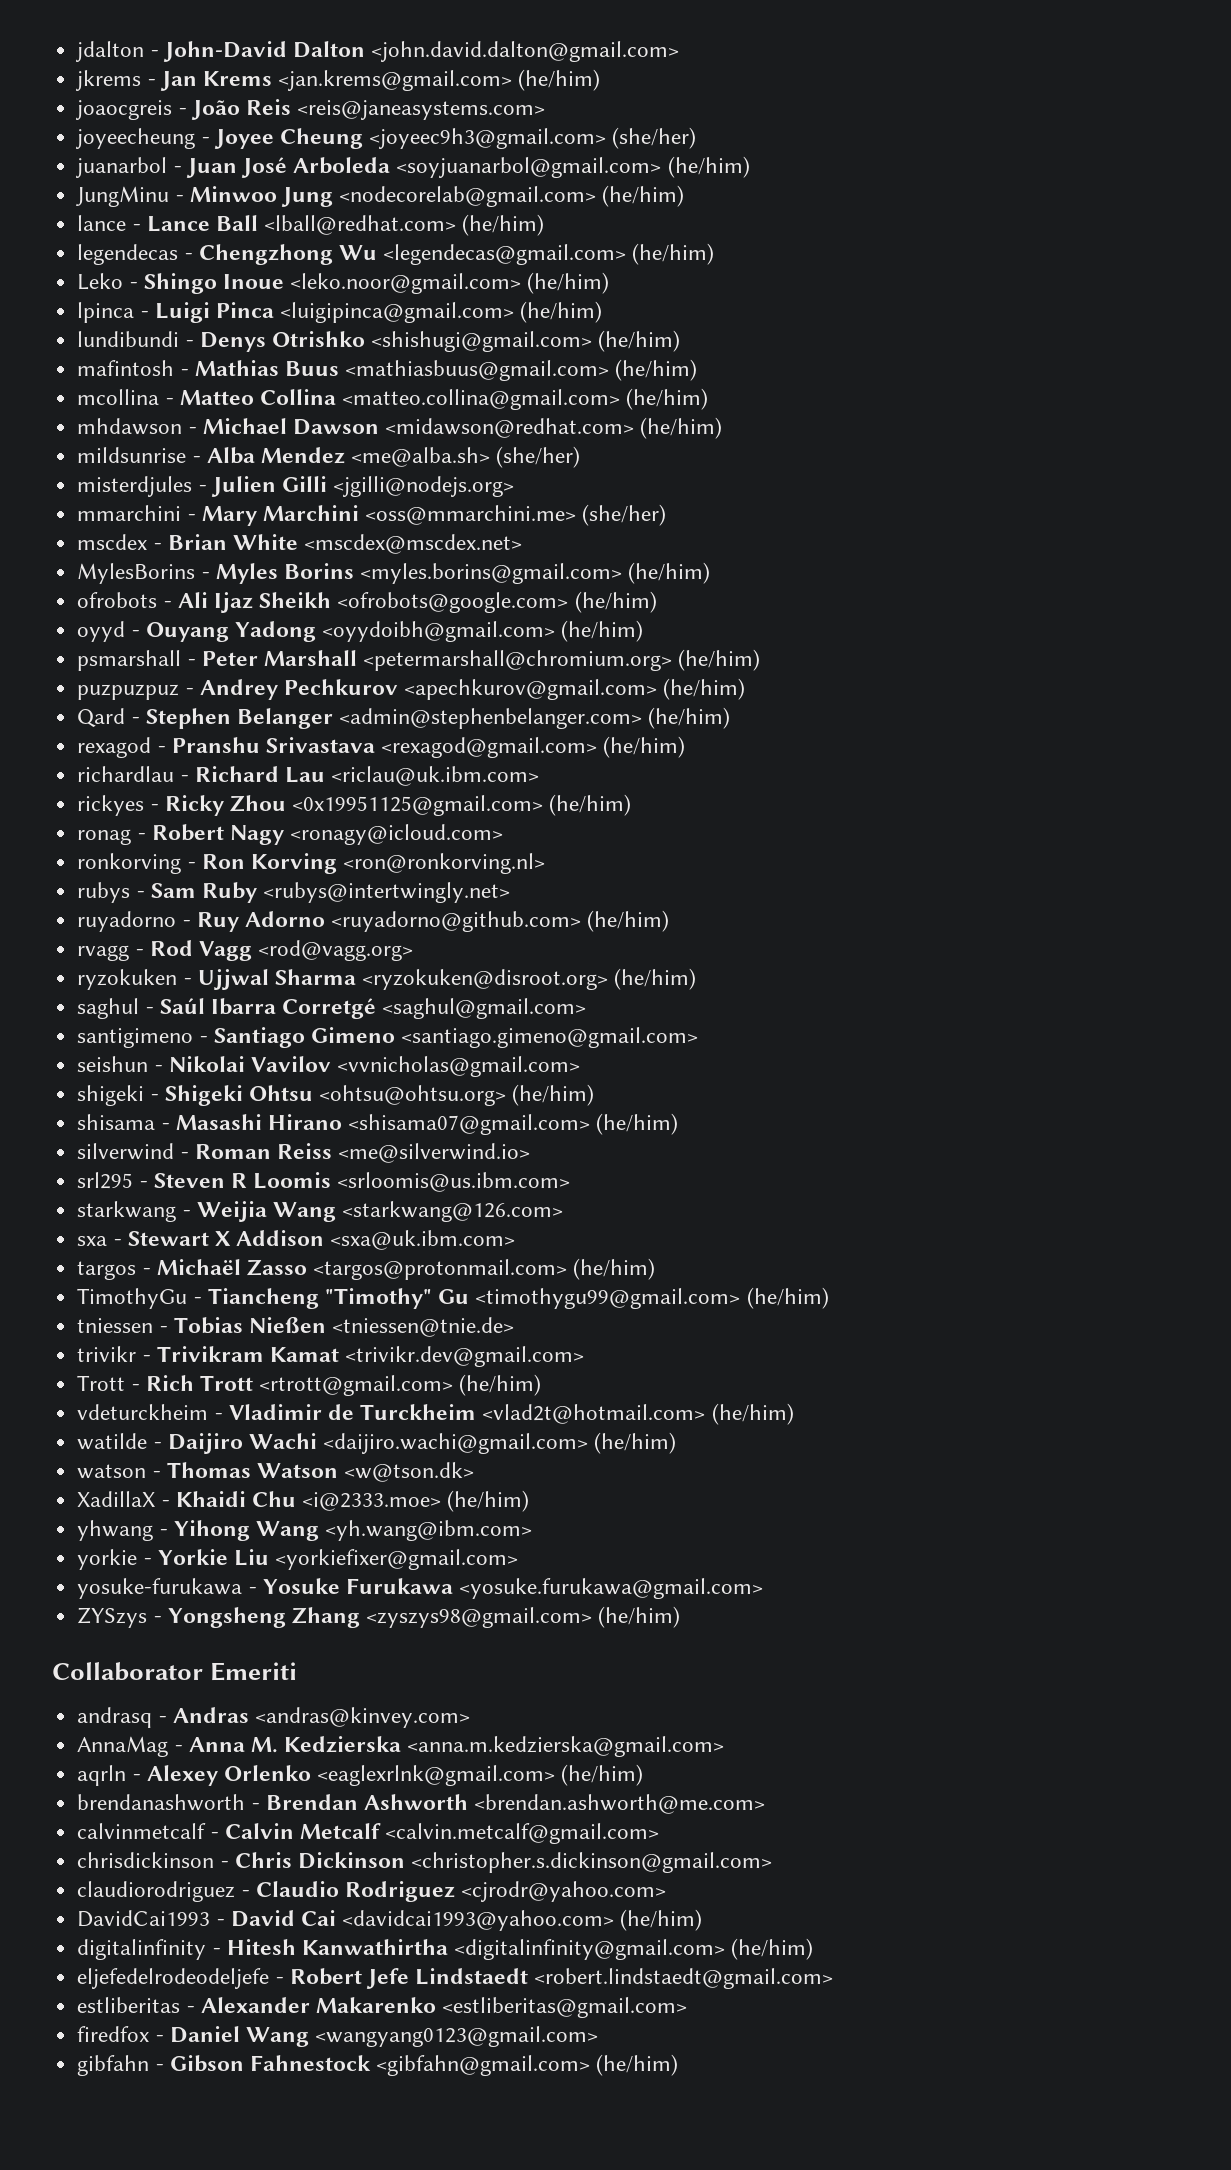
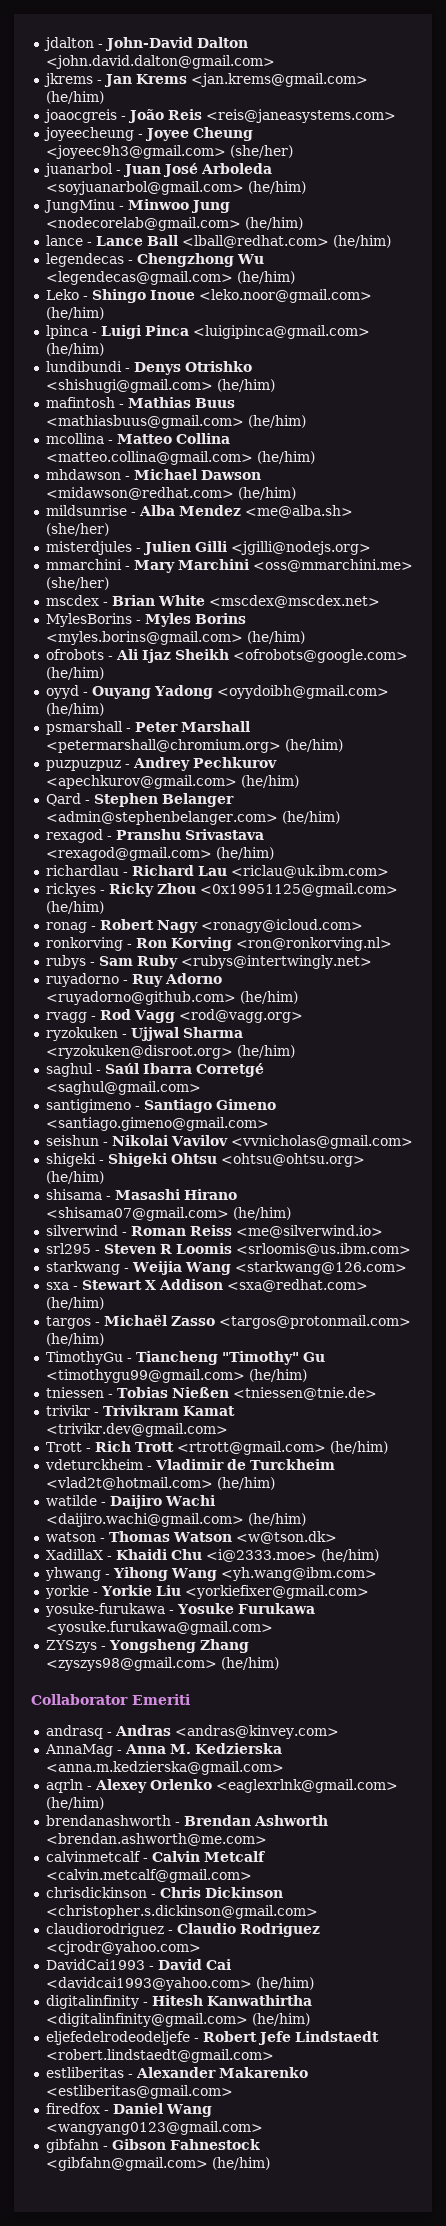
- sxa - Stewart X Addison <sxa@uk.ibm.com>
+ sxa - Stewart X Addison <sxa@redhat.com> (he/him)

